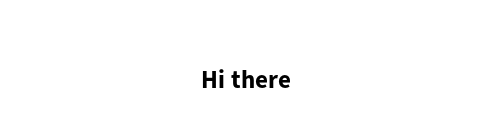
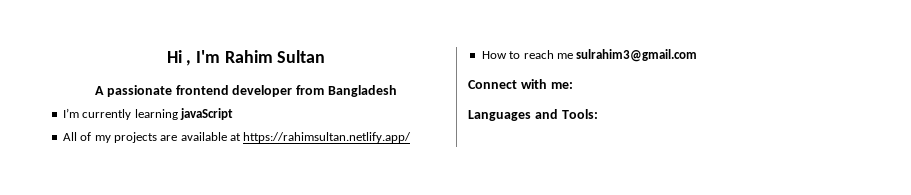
- Hi there
+ Hi , I'm Rahim Sultan
+ A passionate frontend developer from Bangladesh
+ I’m currently learning javaScript
+ All of my projects are available at https://rahimsultan.netlify.app/
+ How to reach me sulrahim3@gmail.com
+ Connect with me:
+ Languages and Tools:

